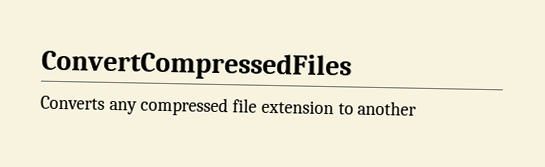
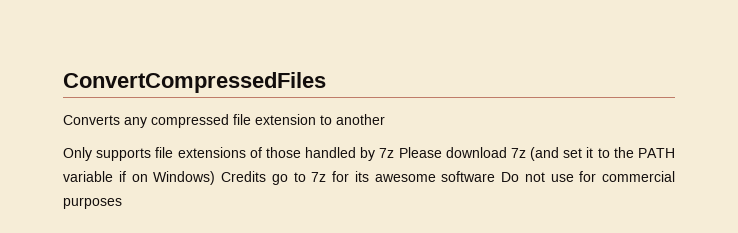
+ Only supports file extensions of those handled by 7z Please download 7z (and set it to the PATH variable if on Windows) Credits go to 7z for its awesome software Do not use for commercial purposes

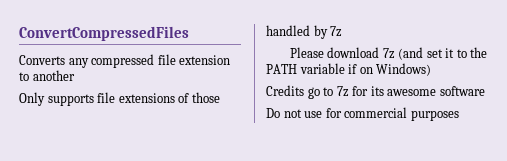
- Only supports file extensions of those handled by 7z Please download 7z (and set it to the PATH variable if on Windows) Credits go to 7z for its awesome software Do not use for commercial purposes
+ Only supports file extensions of those handled by 7z
+ Please download 7z (and set it to the PATH variable if on Windows)
+ Credits go to 7z for its awesome software
+ Do not use for commercial purposes

